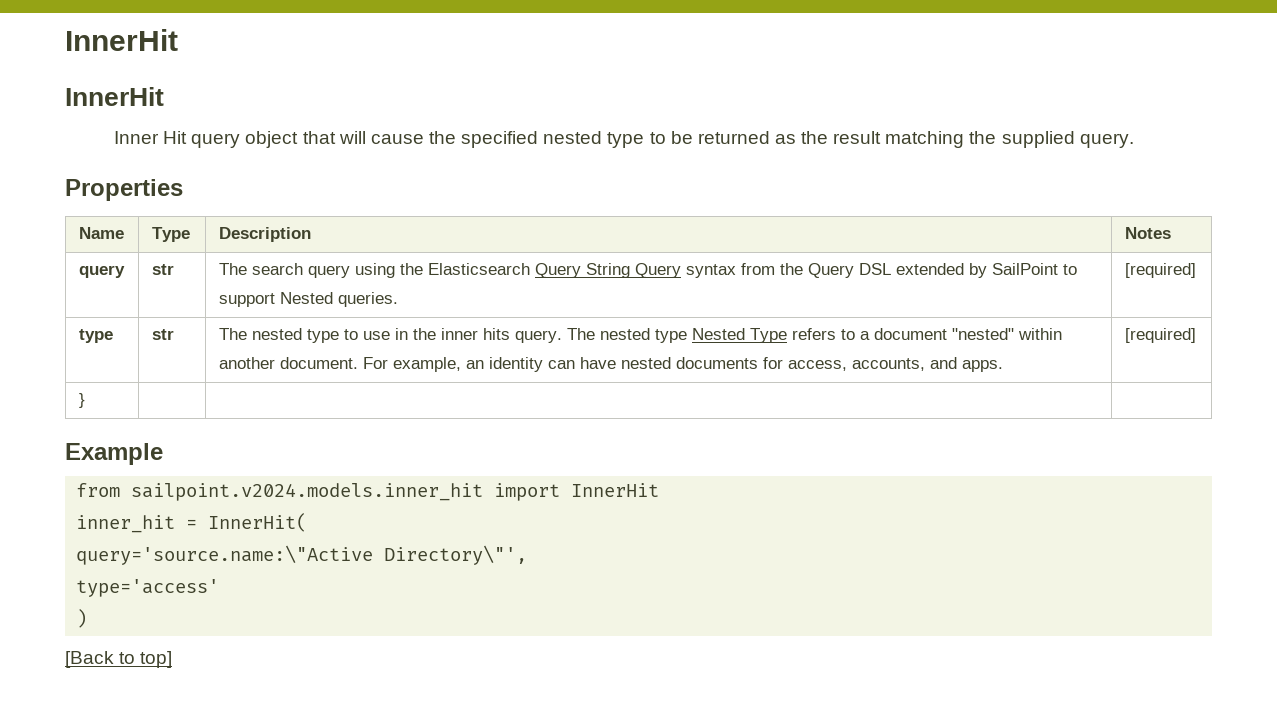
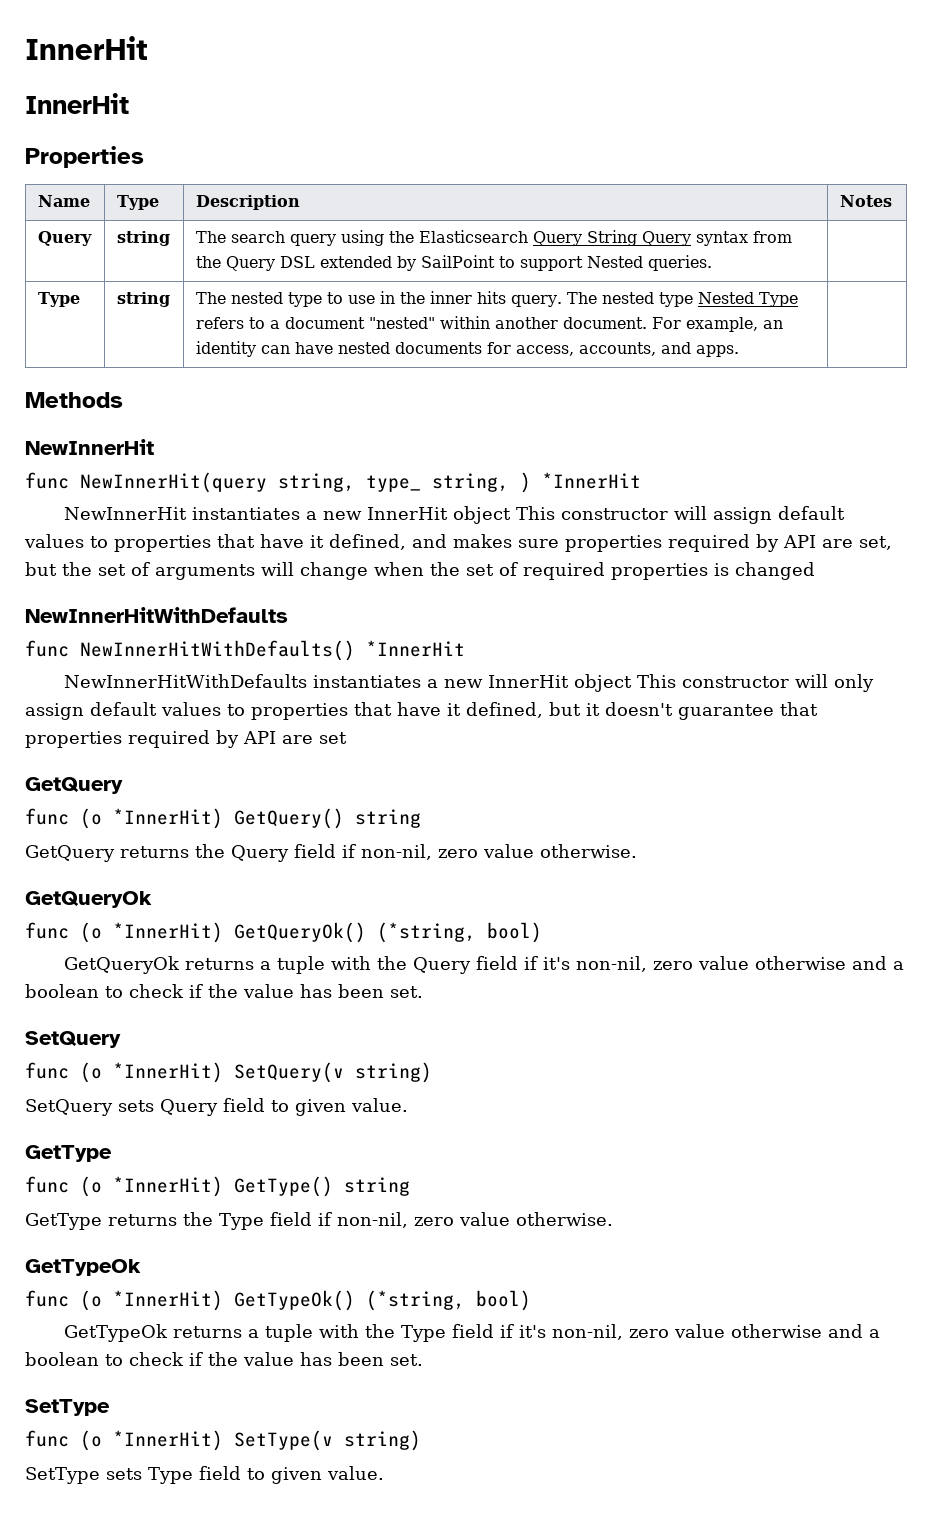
- Inner Hit query object that will cause the specified nested type to be returned as the result matching the supplied query.
- query | str | The search query using the Elasticsearch Query String Query syntax from the Query DSL extended by SailPoint to support Nested queries. | [required]
- type | str | The nested type to use in the inner hits query. The nested type Nested Type refers to a document "nested" within another document. For example, an identity can have nested documents for access, accounts, and apps. | [required]
- } | | |
- Example
- from sailpoint.v2024.models.inner_hit import InnerHit
- inner_hit = InnerHit(
- query='source.name:\"Active Directory\"',
- type='access'
- )
- [Back to top]
+ Query | string | The search query using the Elasticsearch Query String Query syntax from the Query DSL extended by SailPoint to support Nested queries. |
+ Type | string | The nested type to use in the inner hits query. The nested type Nested Type refers to a document "nested" within another document. For example, an identity can have nested documents for access, accounts, and apps. |
+ Methods
+ NewInnerHit
+ func NewInnerHit(query string, type_ string, ) *InnerHit
+ NewInnerHit instantiates a new InnerHit object This constructor will assign default values to properties that have it defined, and makes sure properties required by API are set, but the set of arguments will change when the set of required properties is changed
+ NewInnerHitWithDefaults
+ func NewInnerHitWithDefaults() *InnerHit
+ NewInnerHitWithDefaults instantiates a new InnerHit object This constructor will only assign default values to properties that have it defined, but it doesn't guarantee that properties required by API are set
+ GetQuery
+ func (o *InnerHit) GetQuery() string
+ GetQuery returns the Query field if non-nil, zero value otherwise.
+ GetQueryOk
+ func (o *InnerHit) GetQueryOk() (*string, bool)
+ GetQueryOk returns a tuple with the Query field if it's non-nil, zero value otherwise and a boolean to check if the value has been set.
+ SetQuery
+ func (o *InnerHit) SetQuery(v string)
+ SetQuery sets Query field to given value.
+ GetType
+ func (o *InnerHit) GetType() string
+ GetType returns the Type field if non-nil, zero value otherwise.
+ GetTypeOk
+ func (o *InnerHit) GetTypeOk() (*string, bool)
+ GetTypeOk returns a tuple with the Type field if it's non-nil, zero value otherwise and a boolean to check if the value has been set.
+ SetType
+ func (o *InnerHit) SetType(v string)
+ SetType sets Type field to given value.

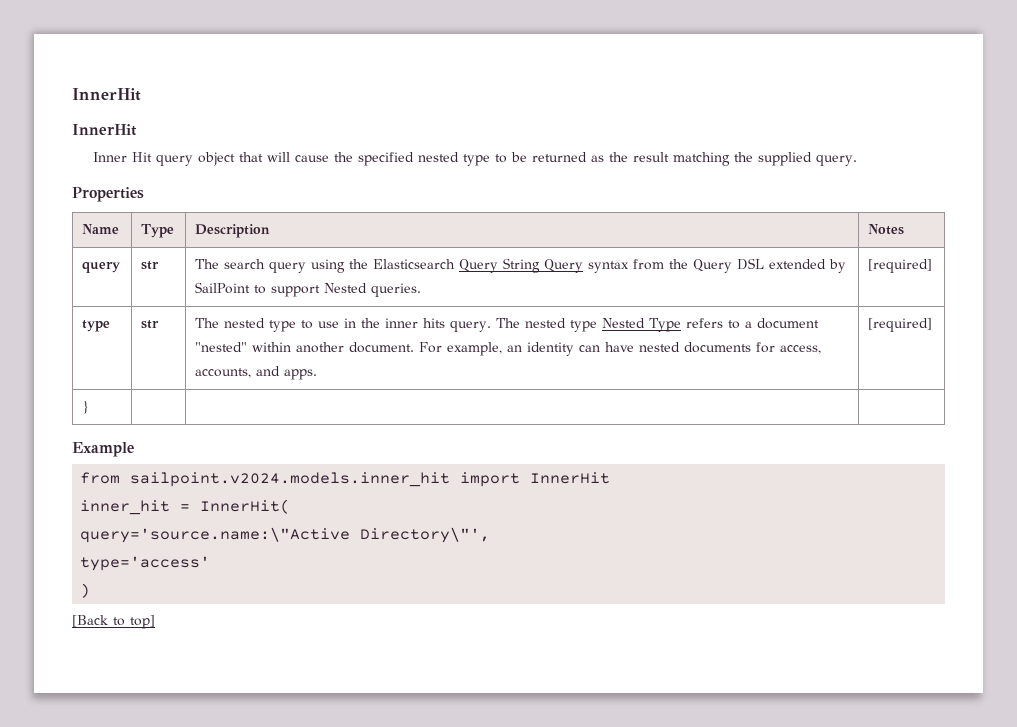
+ Inner Hit query object that will cause the specified nested type to be returned as the result matching the supplied query.
- Query | string | The search query using the Elasticsearch Query String Query syntax from the Query DSL extended by SailPoint to support Nested queries. |
- Type | string | The nested type to use in the inner hits query. The nested type Nested Type refers to a document "nested" within another document. For example, an identity can have nested documents for access, accounts, and apps. |
- Methods
- NewInnerHit
- func NewInnerHit(query string, type_ string, ) *InnerHit
- NewInnerHit instantiates a new InnerHit object This constructor will assign default values to properties that have it defined, and makes sure properties required by API are set, but the set of arguments will change when the set of required properties is changed
- NewInnerHitWithDefaults
- func NewInnerHitWithDefaults() *InnerHit
- NewInnerHitWithDefaults instantiates a new InnerHit object This constructor will only assign default values to properties that have it defined, but it doesn't guarantee that properties required by API are set
- GetQuery
- func (o *InnerHit) GetQuery() string
- GetQuery returns the Query field if non-nil, zero value otherwise.
- GetQueryOk
- func (o *InnerHit) GetQueryOk() (*string, bool)
- GetQueryOk returns a tuple with the Query field if it's non-nil, zero value otherwise and a boolean to check if the value has been set.
- SetQuery
- func (o *InnerHit) SetQuery(v string)
- SetQuery sets Query field to given value.
- GetType
- func (o *InnerHit) GetType() string
- GetType returns the Type field if non-nil, zero value otherwise.
- GetTypeOk
- func (o *InnerHit) GetTypeOk() (*string, bool)
- GetTypeOk returns a tuple with the Type field if it's non-nil, zero value otherwise and a boolean to check if the value has been set.
- SetType
- func (o *InnerHit) SetType(v string)
- SetType sets Type field to given value.
+ query | str | The search query using the Elasticsearch Query String Query syntax from the Query DSL extended by SailPoint to support Nested queries. | [required]
+ type | str | The nested type to use in the inner hits query. The nested type Nested Type refers to a document "nested" within another document. For example, an identity can have nested documents for access, accounts, and apps. | [required]
+ } | | |
+ Example
+ from sailpoint.v2024.models.inner_hit import InnerHit
+ inner_hit = InnerHit(
+ query='source.name:\"Active Directory\"',
+ type='access'
+ )
+ [Back to top]

